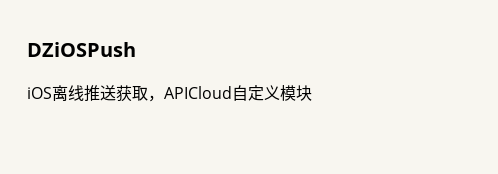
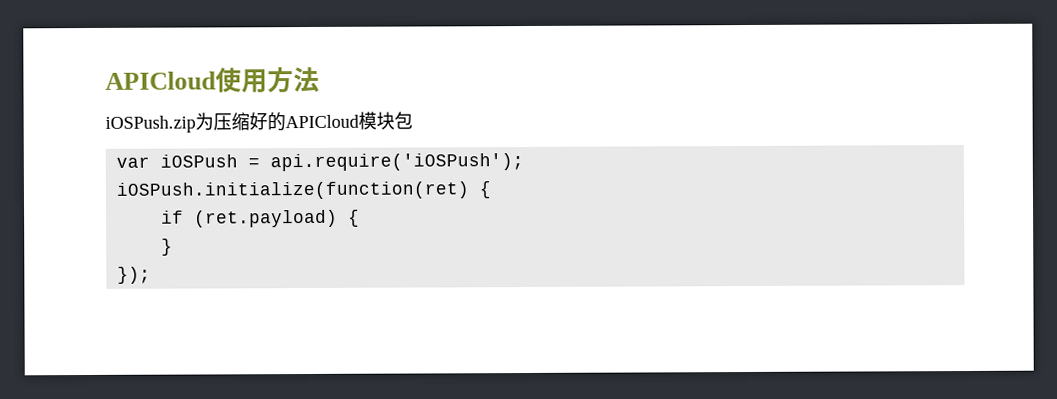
- DZiOSPush
- iOS离线推送获取，APICloud自定义模块
+ APICloud使用方法
+ iOSPush.zip为压缩好的APICloud模块包
+ var iOSPush = api.require('iOSPush');
+ iOSPush.initialize(function(ret) {
+ if (ret.payload) {
+ }
+ });

